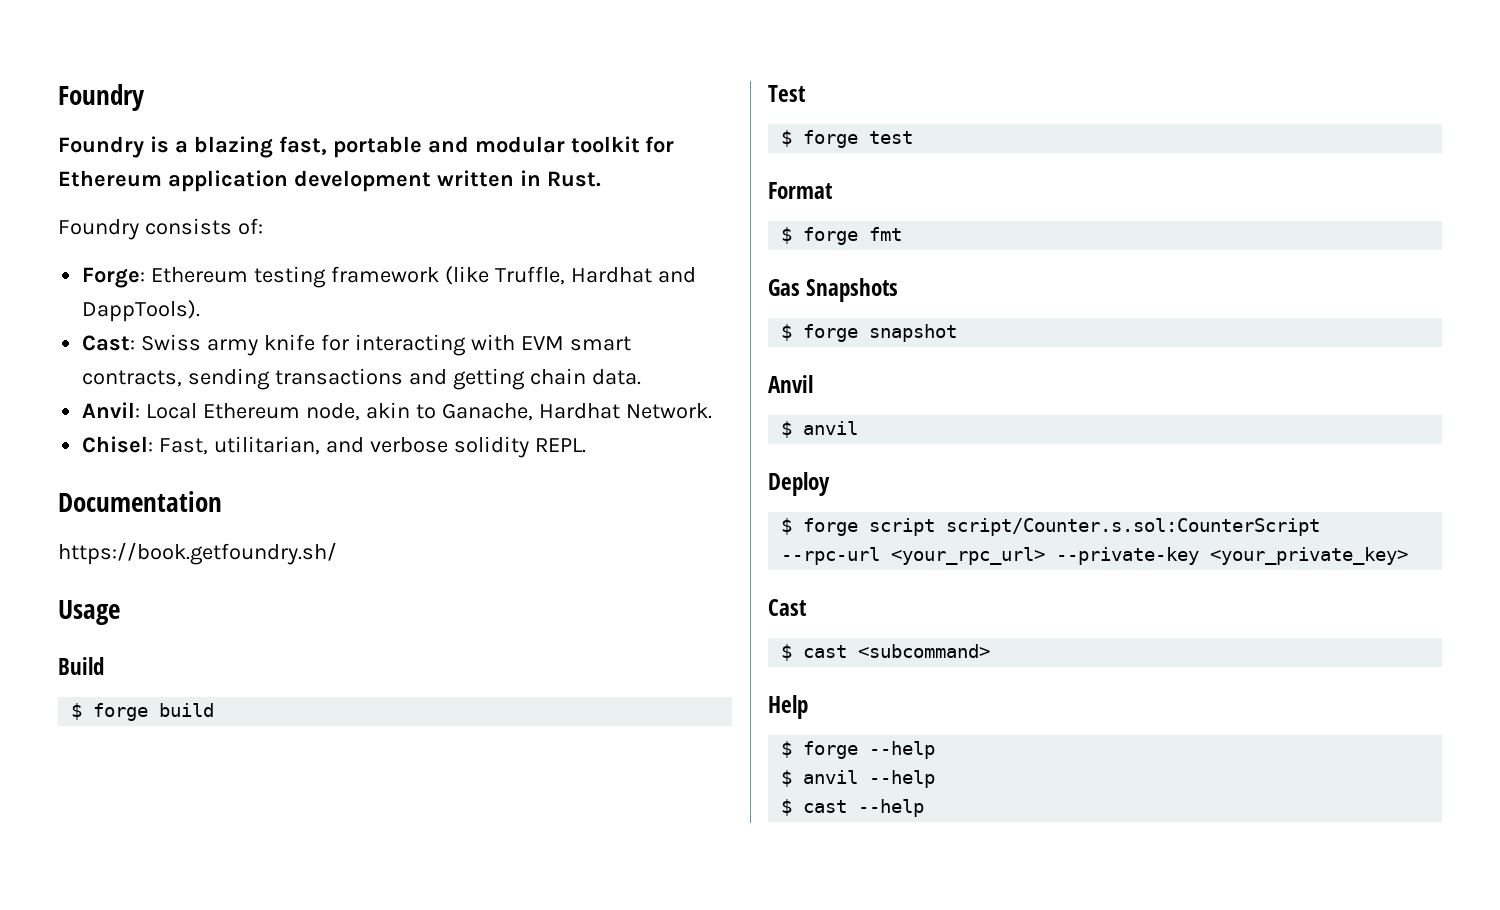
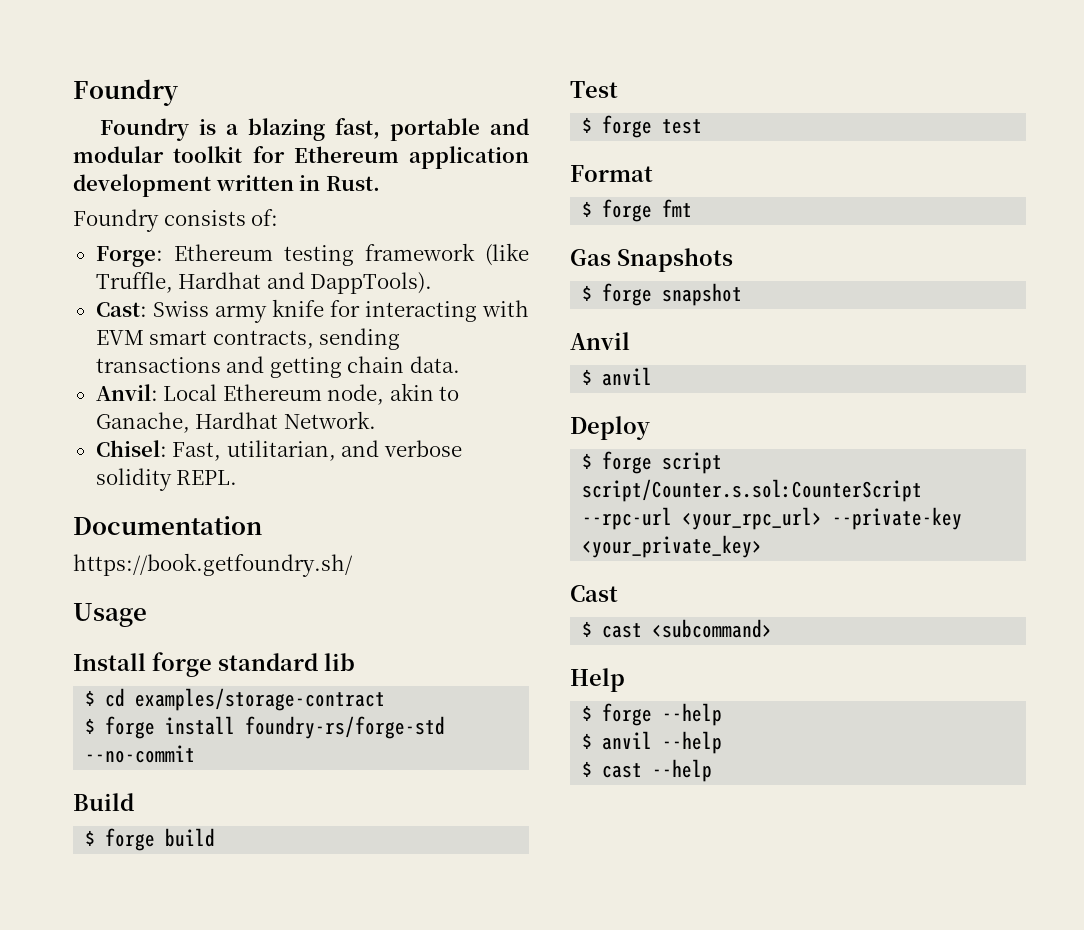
+ Install forge standard lib
+ $ cd examples/storage-contract
+ $ forge install foundry-rs/forge-std --no-commit

